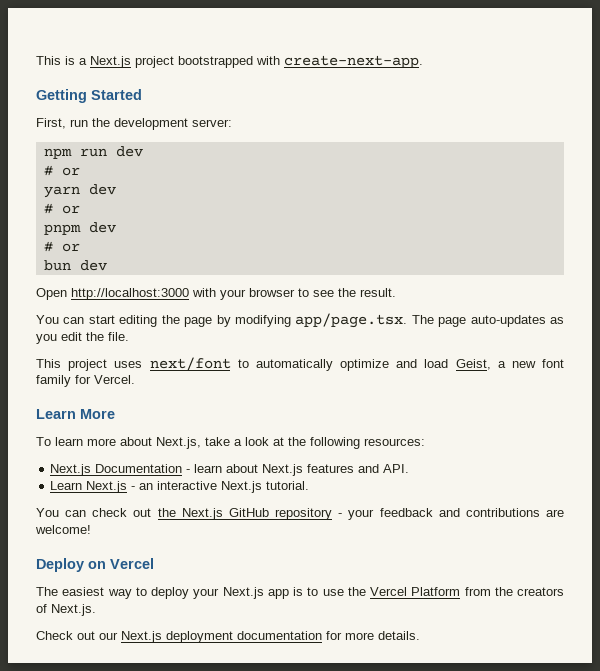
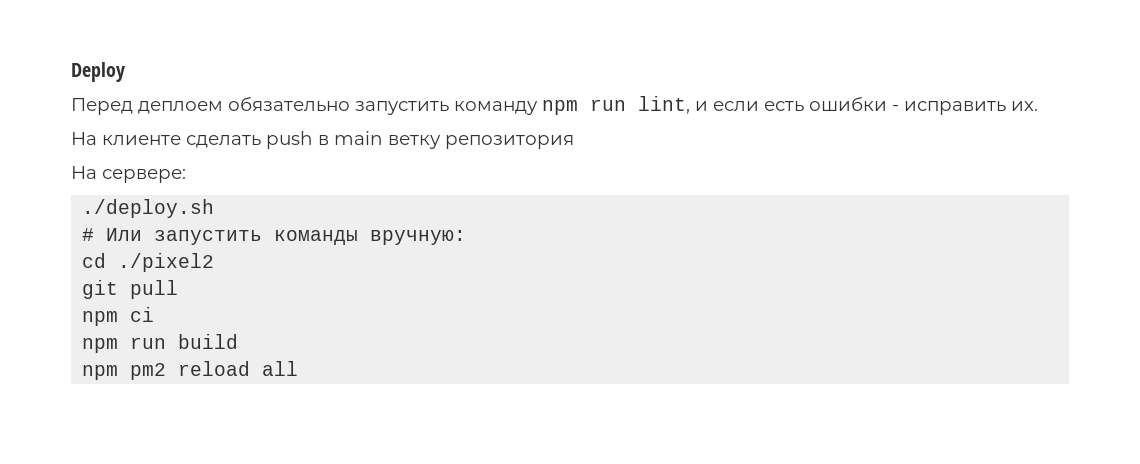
- This is a Next.js project bootstrapped with create-next-app.
- Getting Started
- First, run the development server:
- npm run dev
- # or
- yarn dev
- # or
- pnpm dev
- # or
- bun dev
- Open http://localhost:3000 with your browser to see the result.
- You can start editing the page by modifying app/page.tsx. The page auto-updates as you edit the file.
- This project uses next/font to automatically optimize and load Geist, a new font family for Vercel.
- Learn More
- To learn more about Next.js, take a look at the following resources:
- Next.js Documentation - learn about Next.js features and API.
- Learn Next.js - an interactive Next.js tutorial.
- You can check out the Next.js GitHub repository - your feedback and contributions are welcome!
- Deploy on Vercel
- The easiest way to deploy your Next.js app is to use the Vercel Platform from the creators of Next.js.
- Check out our Next.js deployment documentation for more details.
+ Deploy
+ Перед деплоем обязательно запустить команду npm run lint, и если есть ошибки - исправить их.
+ На клиенте сделать push в main ветку репозитория
+ На сервере:
+ ./deploy.sh
+ # Или запустить команды вручную:
+ cd ./pixel2
+ git pull
+ npm ci
+ npm run build
+ npm pm2 reload all

